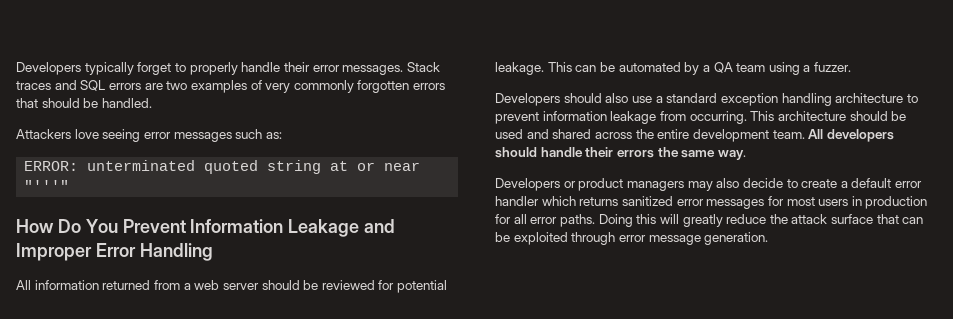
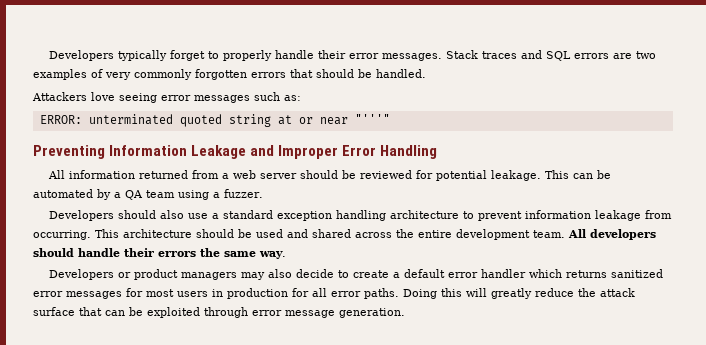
- How Do You Prevent Information Leakage and Improper Error Handling
+ Preventing Information Leakage and Improper Error Handling

